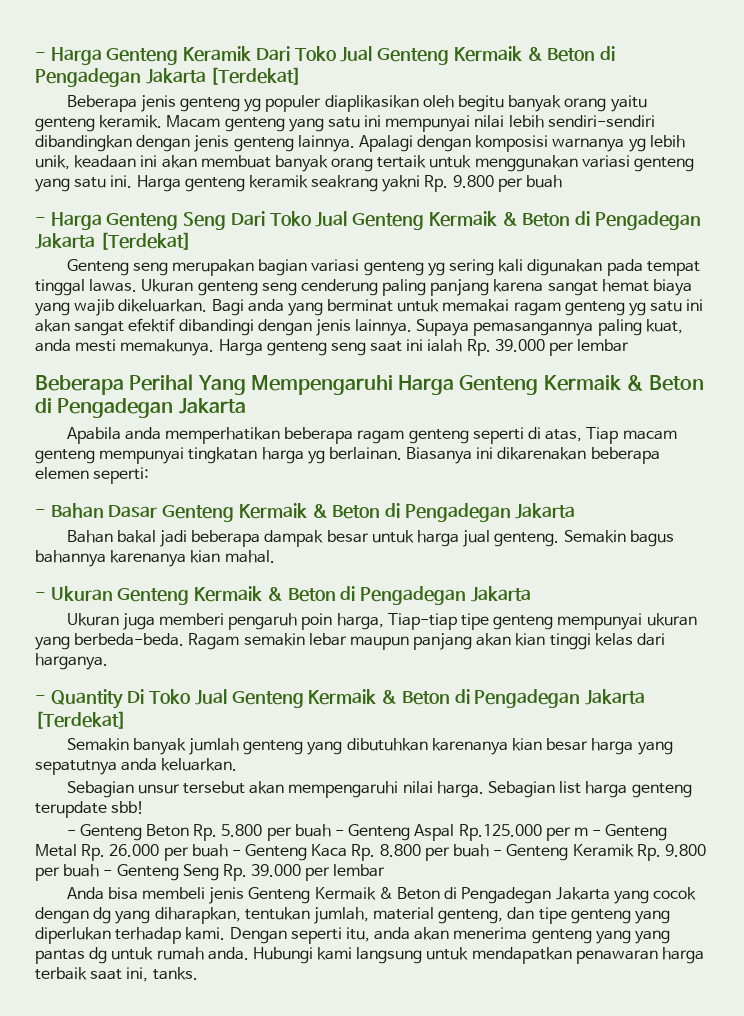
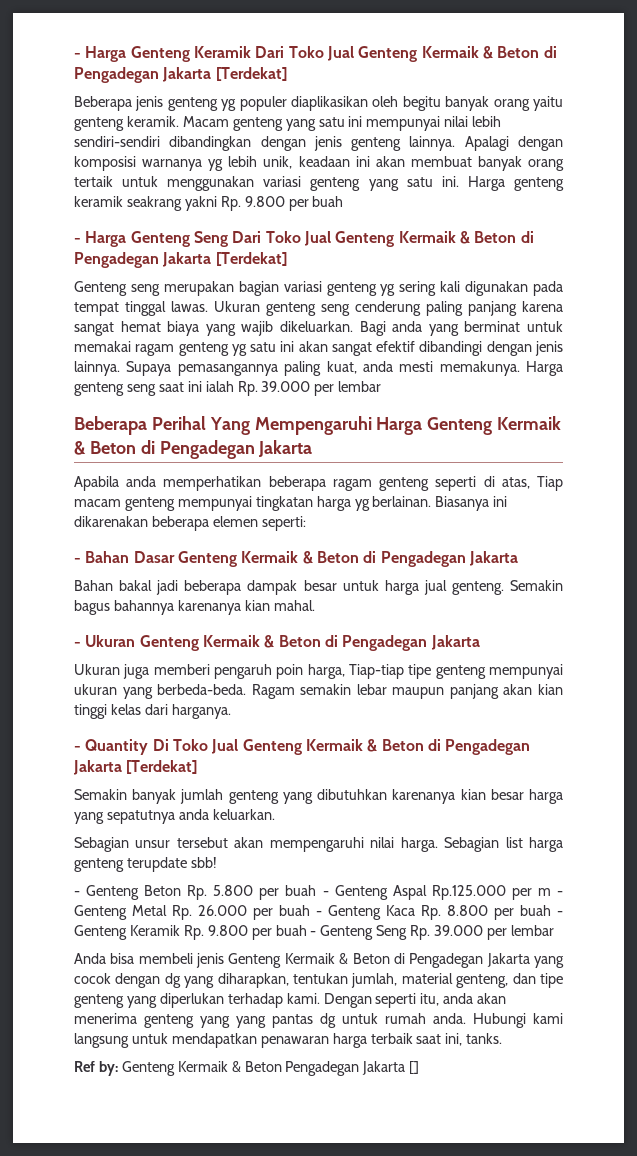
+ Ref by: Genteng Kermaik & Beton Pengadegan Jakarta []

